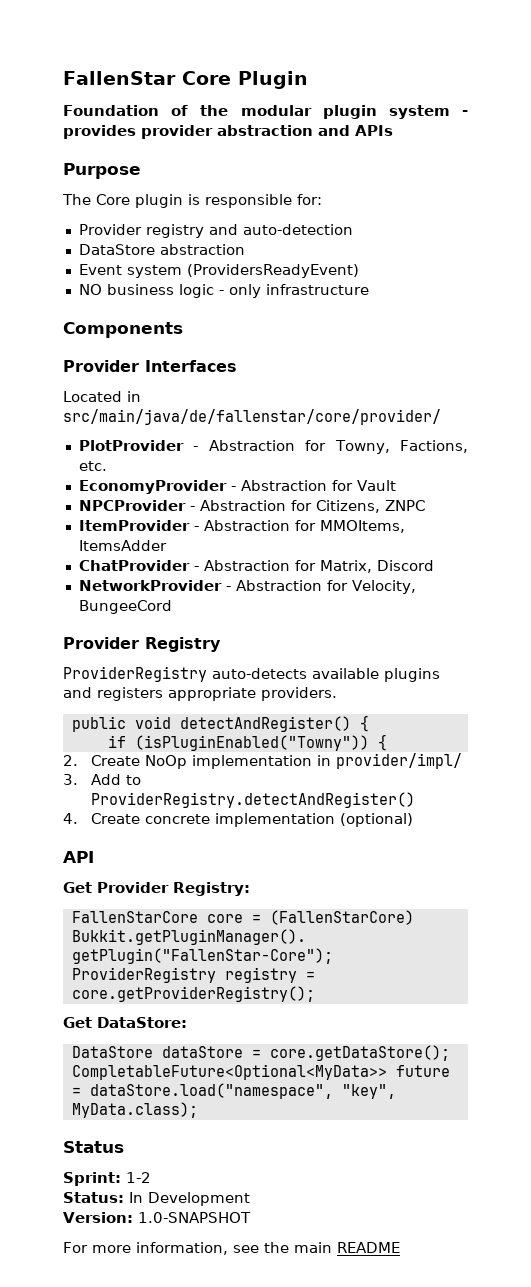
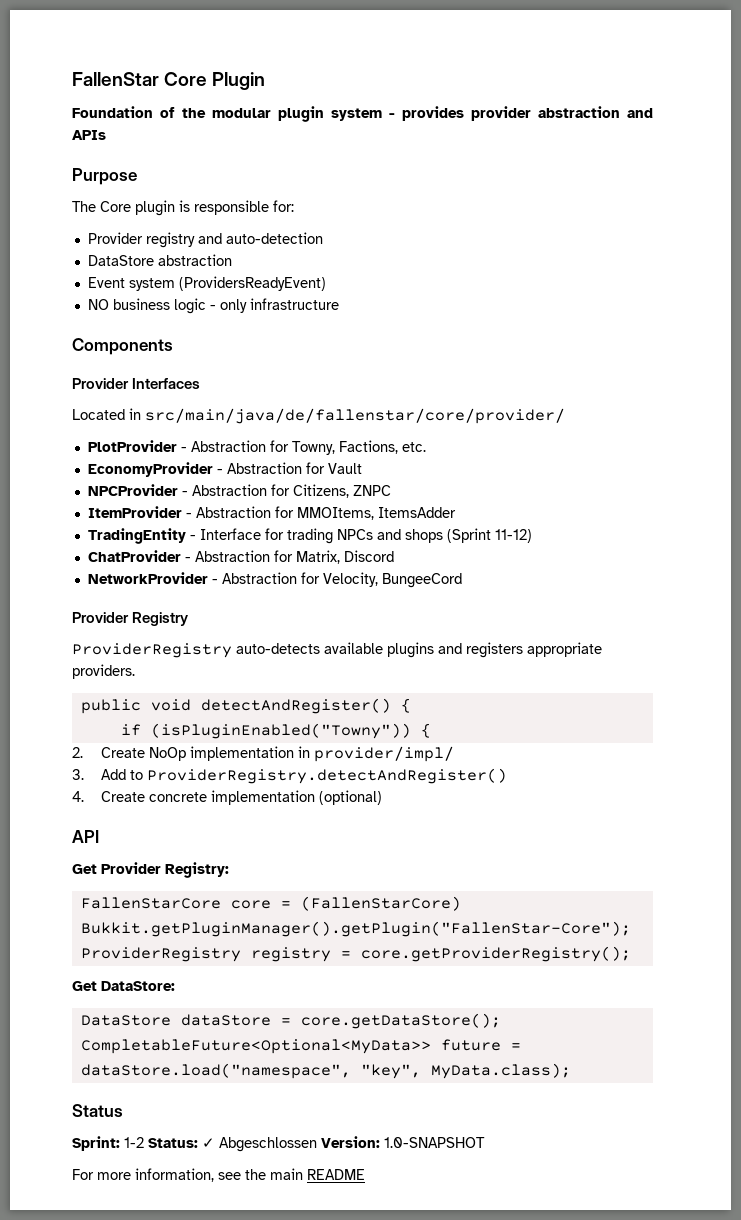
+ TradingEntity - Interface for trading NPCs and shops (Sprint 11-12)
- Sprint: 1-2
- Status: In Development
- Version: 1.0-SNAPSHOT
+ Sprint: 1-2 Status: ✓ Abgeschlossen Version: 1.0-SNAPSHOT

